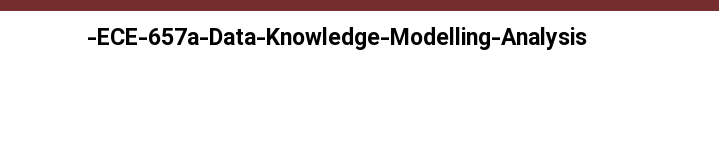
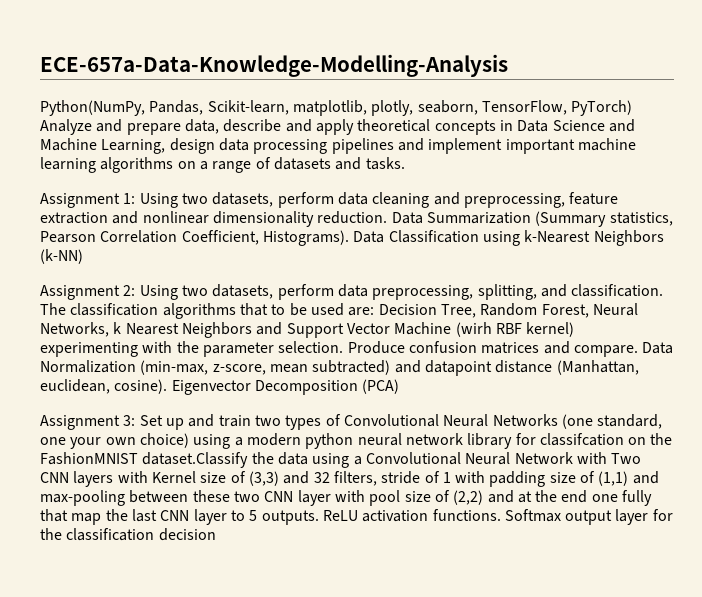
- -ECE-657a-Data-Knowledge-Modelling-Analysis
+ ECE-657a-Data-Knowledge-Modelling-Analysis
+ Python(NumPy, Pandas, Scikit-learn, matplotlib, plotly, seaborn, TensorFlow, PyTorch) Analyze and prepare data, describe and apply theoretical concepts in Data Science and Machine Learning, design data processing pipelines and implement important machine learning algorithms on a range of datasets and tasks.
+ Assignment 1: Using two datasets, perform data cleaning and preprocessing, feature extraction and nonlinear dimensionality reduction. Data Summarization (Summary statistics, Pearson Correlation Coefficient, Histograms). Data Classification using k-Nearest Neighbors (k-NN)
+ Assignment 2: Using two datasets, perform data preprocessing, splitting, and classification. The classification algorithms that to be used are: Decision Tree, Random Forest, Neural Networks, k Nearest Neighbors and Support Vector Machine (wirh RBF kernel) experimenting with the parameter selection. Produce confusion matrices and compare. Data Normalization (min-max, z-score, mean subtracted) and datapoint distance (Manhattan, euclidean, cosine). Eigenvector Decomposition (PCA)
+ Assignment 3: Set up and train two types of Convolutional Neural Networks (one standard, one your own choice) using a modern python neural network library for classifcation on the FashionMNIST dataset.Classify the data using a Convolutional Neural Network with Two CNN layers with Kernel size of (3,3) and 32 filters, stride of 1 with padding size of (1,1) and max-pooling between these two CNN layer with pool size of (2,2) and at the end one fully that map the last CNN layer to 5 outputs. ReLU activation functions. Softmax output layer for the classification decision

